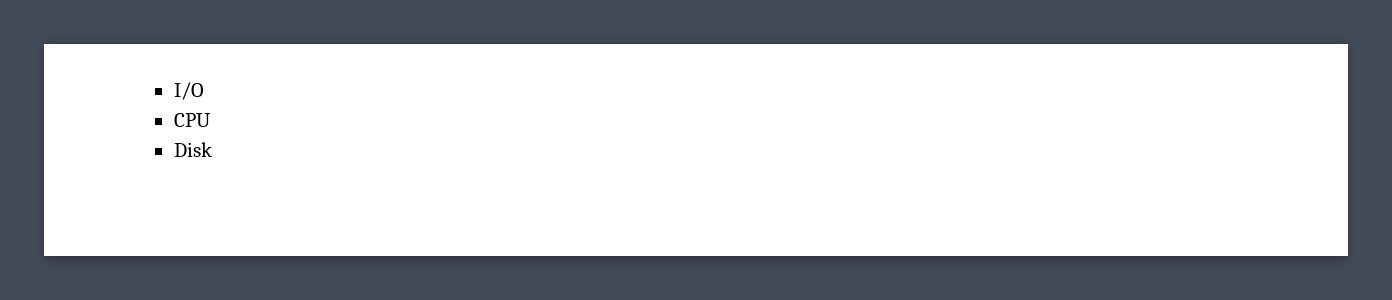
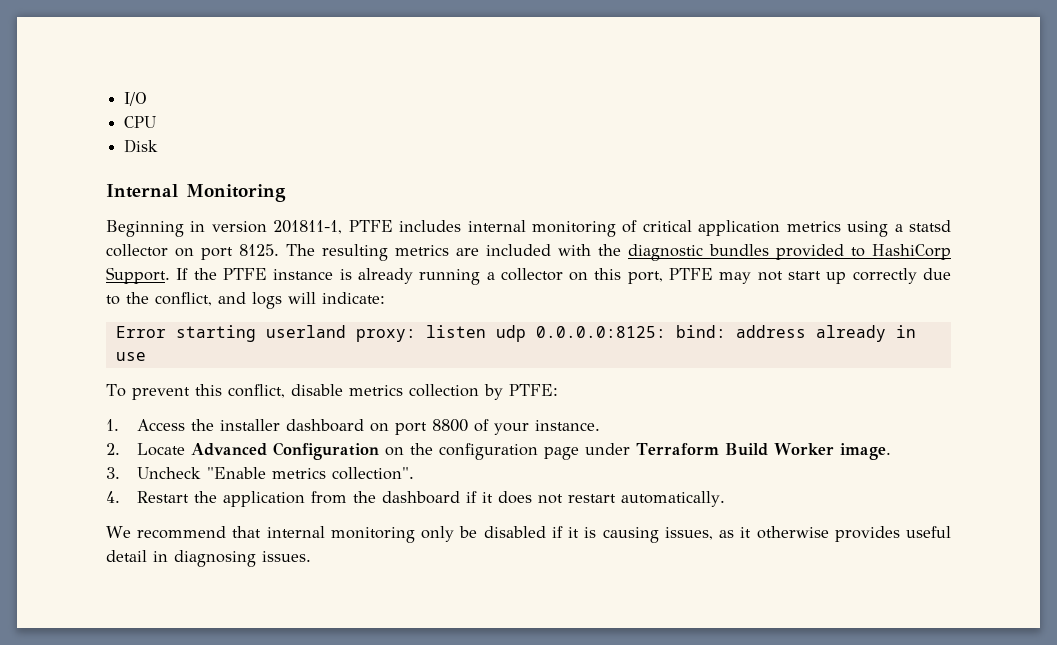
+ Internal Monitoring
+ Beginning in version 201811-1, PTFE includes internal monitoring of critical application metrics using a statsd collector on port 8125. The resulting metrics are included with the diagnostic bundles provided to HashiCorp Support. If the PTFE instance is already running a collector on this port, PTFE may not start up correctly due to the conflict, and logs will indicate:
+ Error starting userland proxy: listen udp 0.0.0.0:8125: bind: address already in use
+ To prevent this conflict, disable metrics collection by PTFE:
+ 1. Access the installer dashboard on port 8800 of your instance.
+ 2. Locate Advanced Configuration on the configuration page under Terraform Build Worker image.
+ 3. Uncheck "Enable metrics collection".
+ 4. Restart the application from the dashboard if it does not restart automatically.
+ We recommend that internal monitoring only be disabled if it is causing issues, as it otherwise provides useful detail in diagnosing issues.

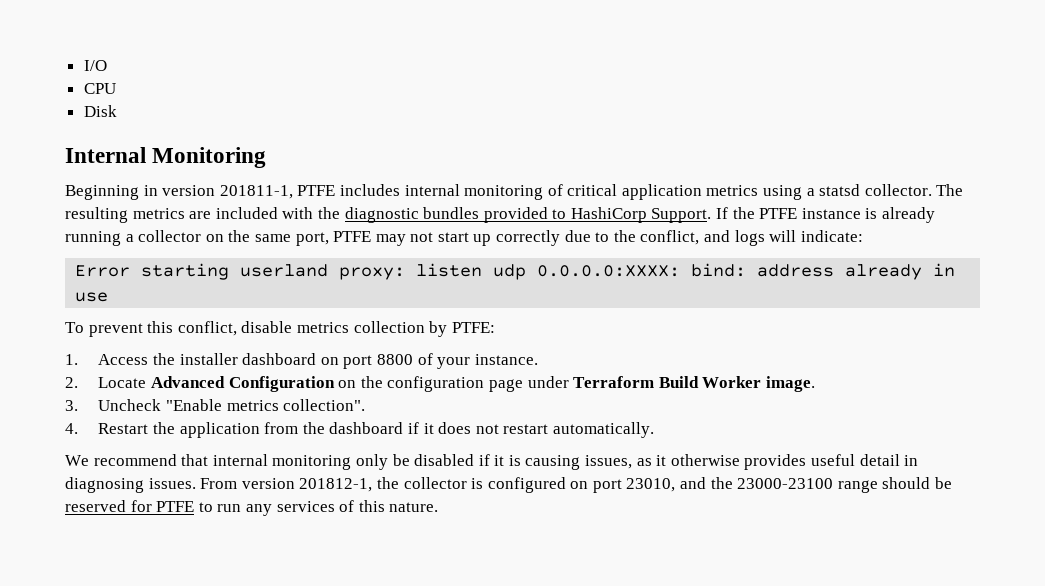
- Beginning in version 201811-1, PTFE includes internal monitoring of critical application metrics using a statsd collector on port 8125.
+ Beginning in version 201811-1, PTFE includes internal monitoring of critical application metrics using a statsd collector.
- If the PTFE instance is already running a collector on this port, PTFE may not start up correctly due to the conflict, and logs will indicate:
+ If the PTFE instance is already running a collector on the same port, PTFE may not start up correctly due to the conflict, and logs will indicate:
- Error starting userland proxy: listen udp 0.0.0.0:8125: bind: address already in use
+ Error starting userland proxy: listen udp 0.0.0.0:XXXX: bind: address already in use
+ From version 201812-1, the collector is configured on port 23010, and the 23000-23100 range should be reserved for PTFE to run any services of this nature.

